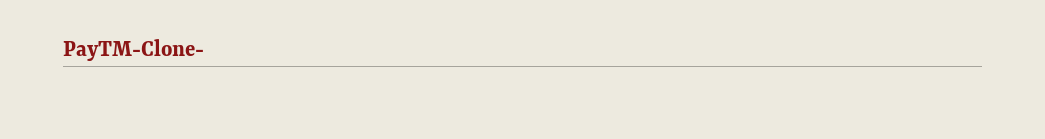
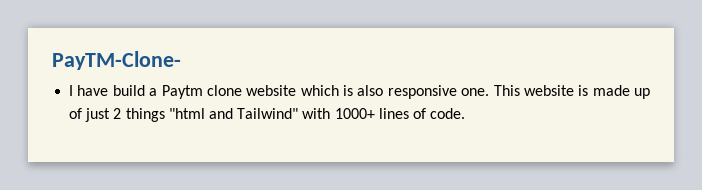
+ I have build a Paytm clone website which is also responsive one. This website is made up of just 2 things "html and Tailwind" with 1000+ lines of code.

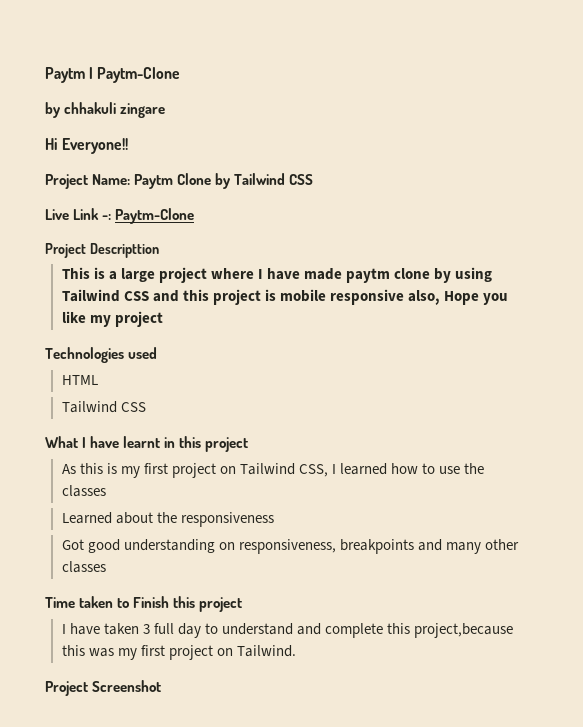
- PayTM-Clone-
- I have build a Paytm clone website which is also responsive one. This website is made up of just 2 things "html and Tailwind" with 1000+ lines of code.
+ Paytm | Paytm-Clone
+ by chhakuli zingare
+ Hi Everyone!!
+ Project Name: Paytm Clone by Tailwind CSS
+ Live Link -: Paytm-Clone
+ Project Descripttion
+ This is a large project where I have made paytm clone by using Tailwind CSS and this project is mobile responsive also, Hope you like my project
+ Technologies used
+ HTML
+ Tailwind CSS
+ What I have learnt in this project
+ As this is my first project on Tailwind CSS, I learned how to use the classes
+ Learned about the responsiveness
+ Got good understanding on responsiveness, breakpoints and many other classes
+ Time taken to Finish this project
+ I have taken 3 full day to understand and complete this project,because this was my first project on Tailwind.
+ Project Screenshot

